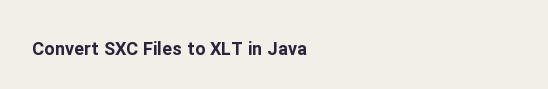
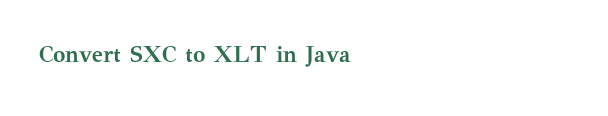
- Convert SXC Files to XLT in Java
+ Convert SXC to XLT in Java

